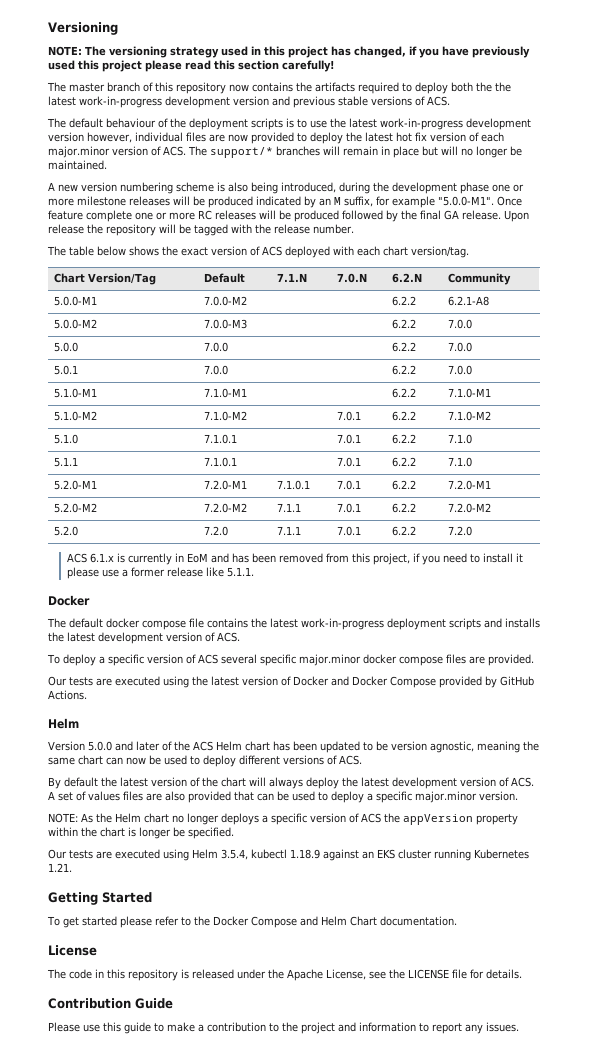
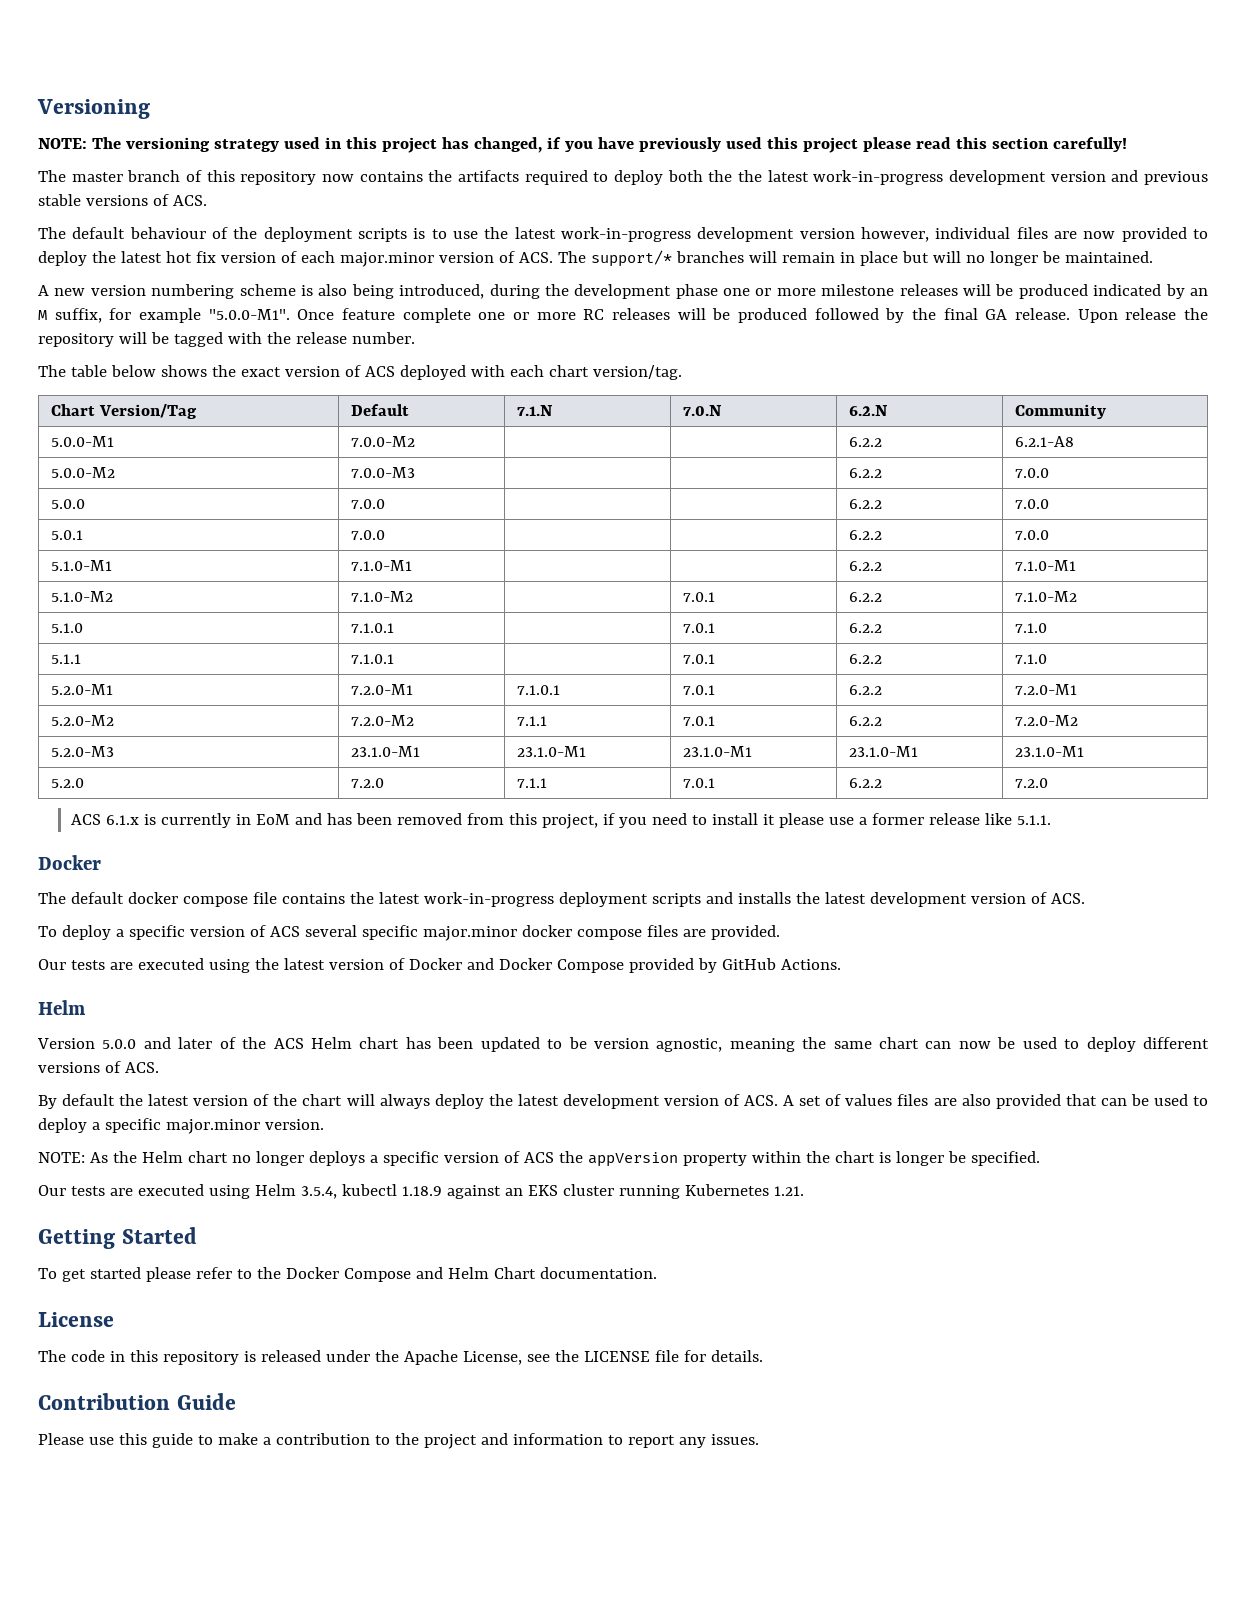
+ 5.2.0-M3 | 23.1.0-M1 | 23.1.0-M1 | 23.1.0-M1 | 23.1.0-M1 | 23.1.0-M1

